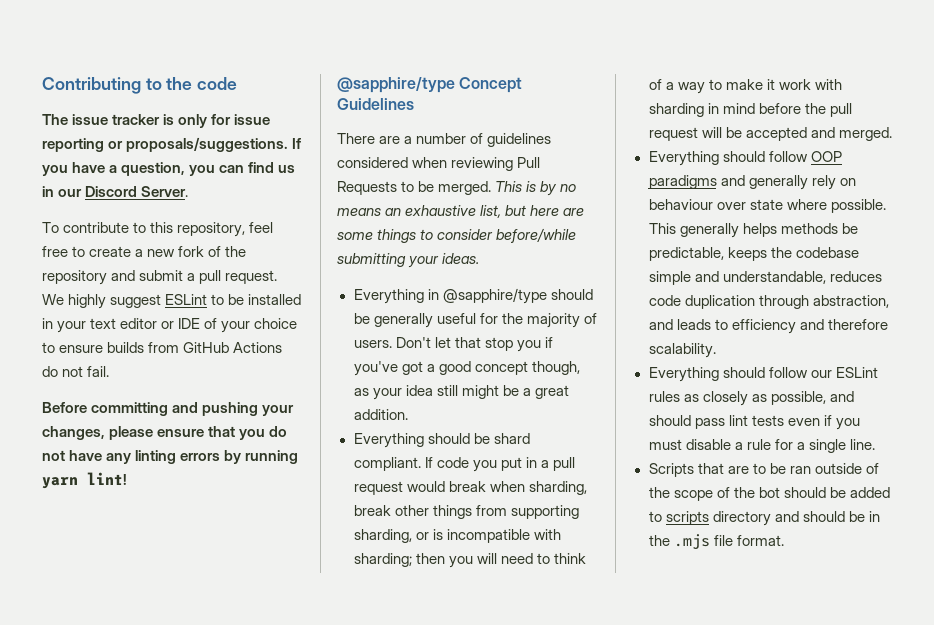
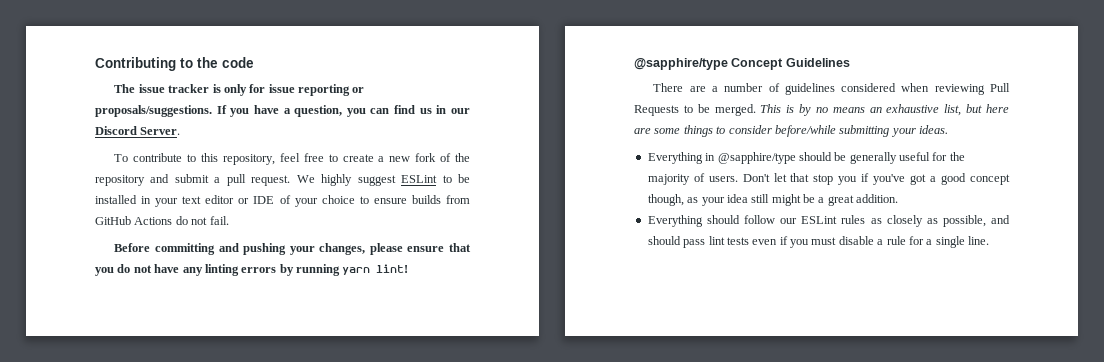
- Everything should be shard compliant. If code you put in a pull request would break when sharding, break other things from supporting sharding, or is incompatible with sharding; then you will need to think of a way to make it work with sharding in mind before the pull request will be accepted and merged.
- Everything should follow OOP paradigms and generally rely on behaviour over state where possible. This generally helps methods be predictable, keeps the codebase simple and understandable, reduces code duplication through abstraction, and leads to efficiency and therefore scalability.
- Scripts that are to be ran outside of the scope of the bot should be added to scripts directory and should be in the .mjs file format.

